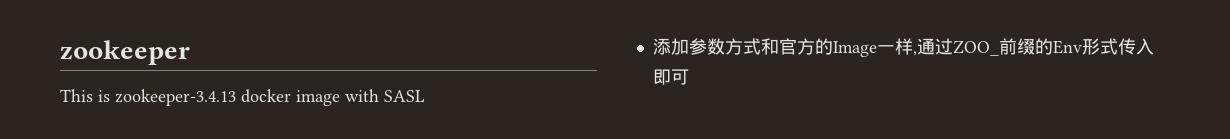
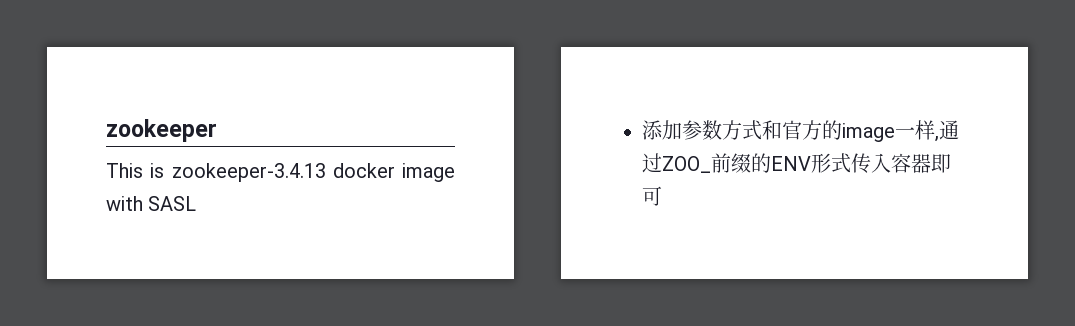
- 添加参数方式和官方的Image一样,通过ZOO_前缀的Env形式传入即可
+ 添加参数方式和官方的image一样,通过ZOO_前缀的ENV形式传入容器即可

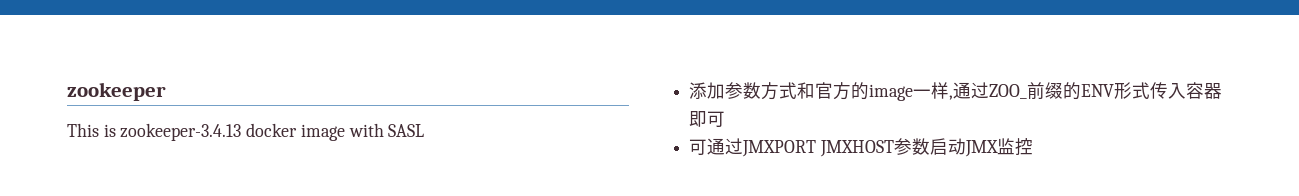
+ 可通过JMXPORT JMXHOST参数启动JMX监控

